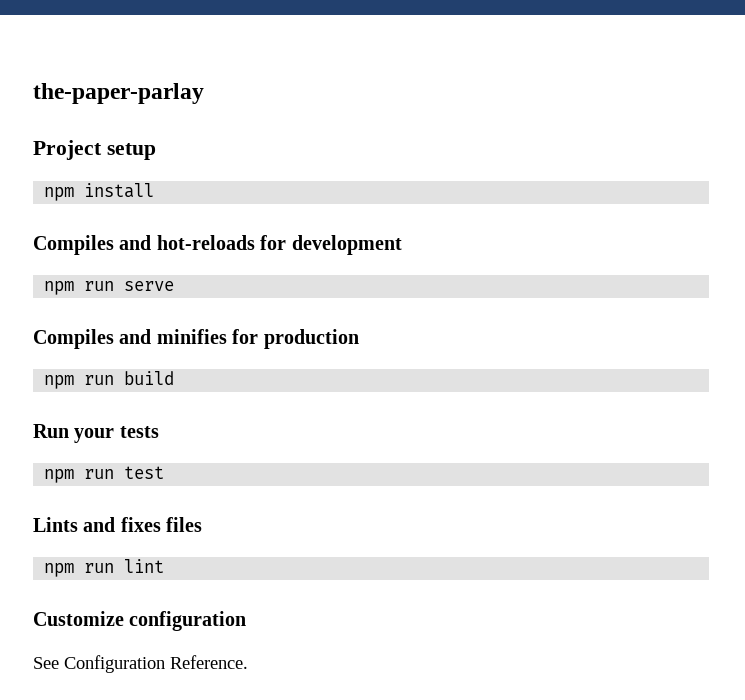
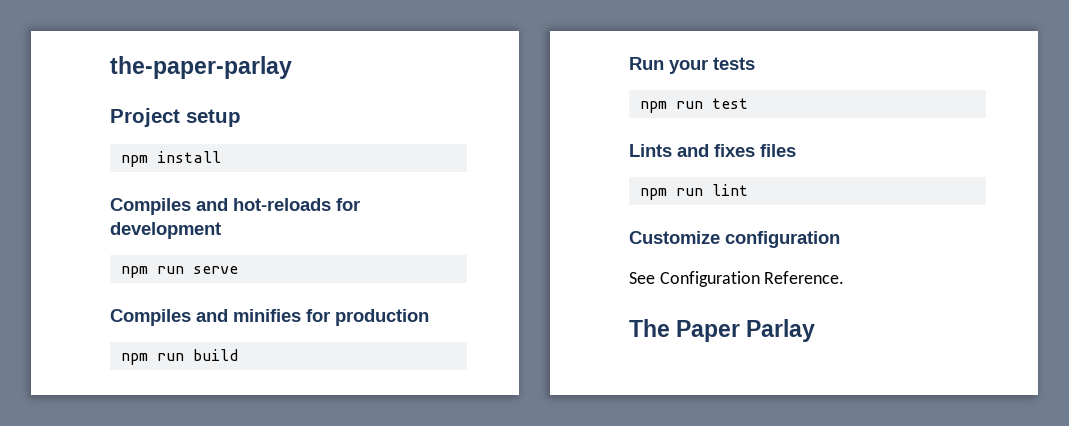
+ The Paper Parlay

